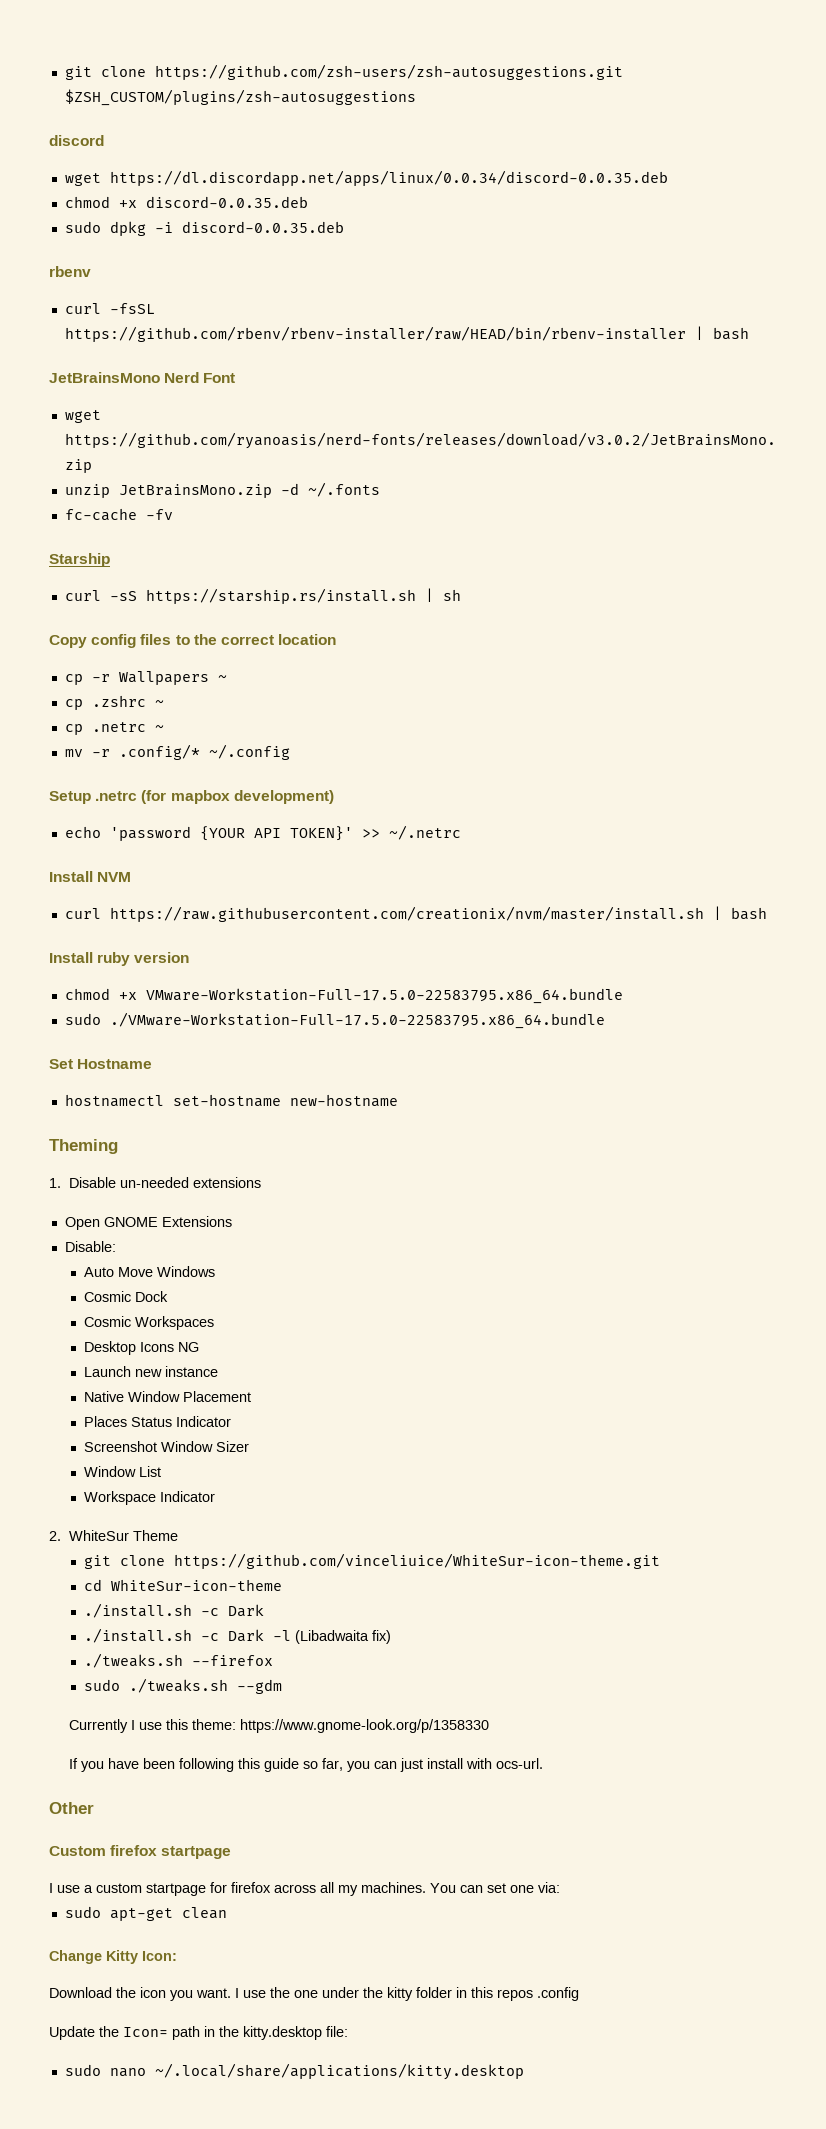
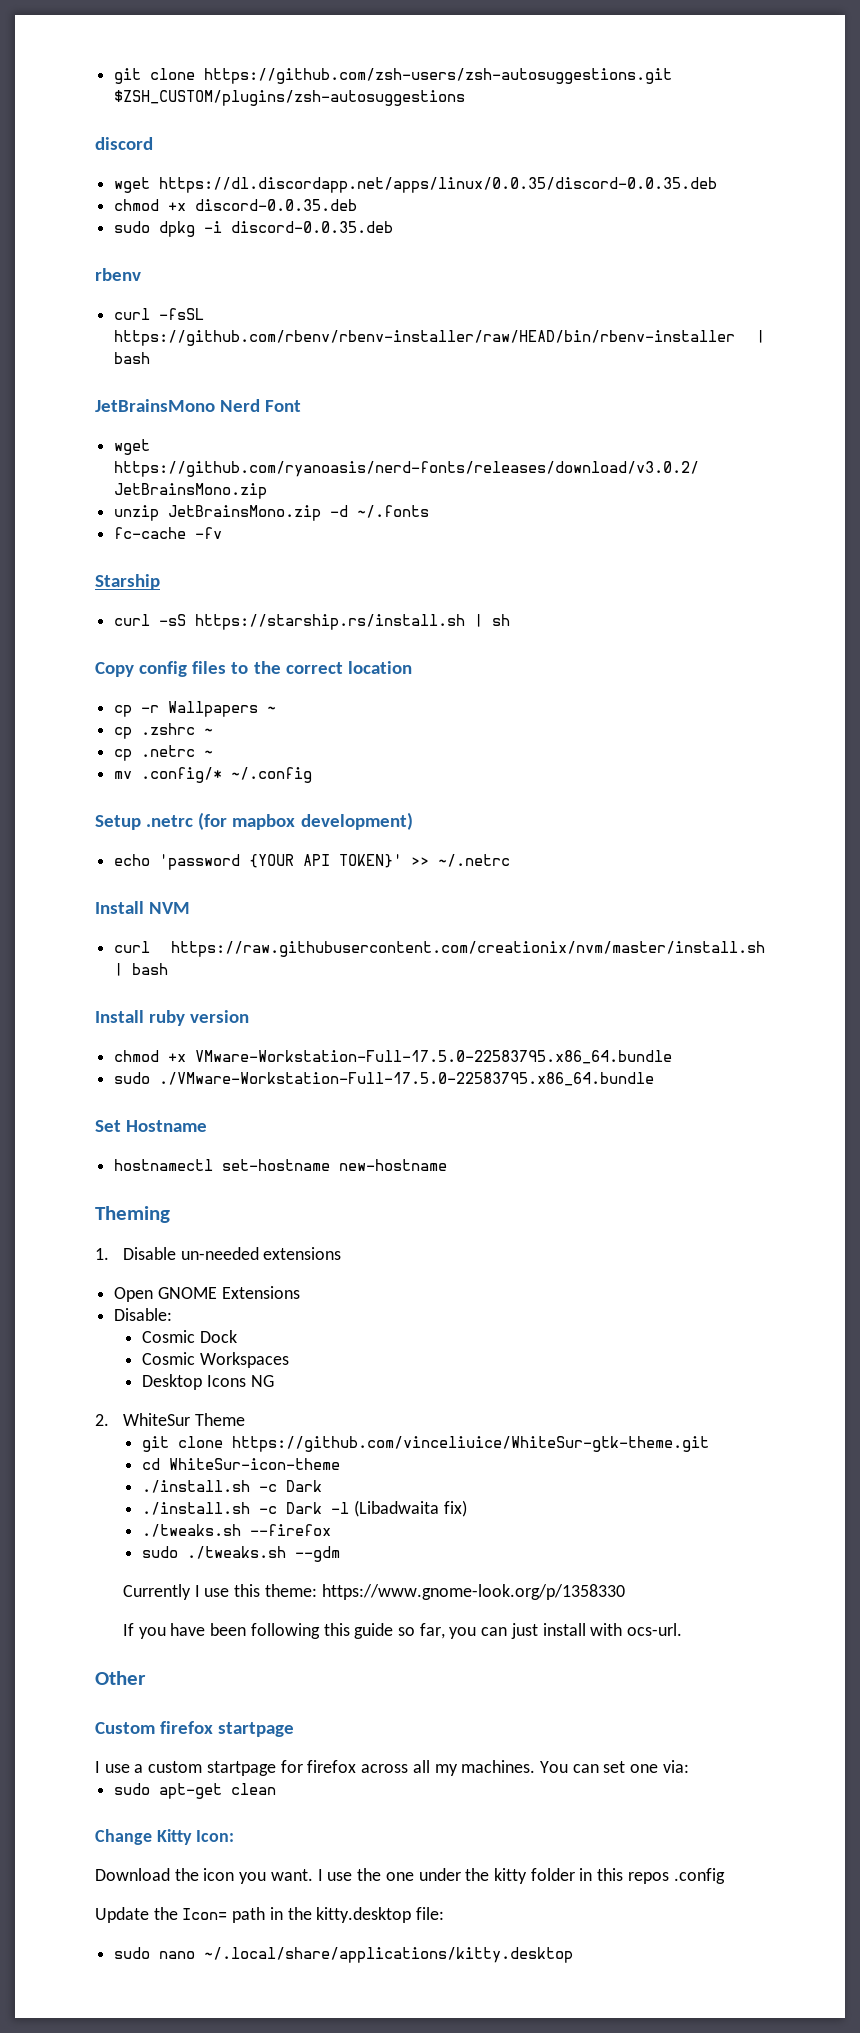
- wget https://dl.discordapp.net/apps/linux/0.0.34/discord-0.0.35.deb
+ wget https://dl.discordapp.net/apps/linux/0.0.35/discord-0.0.35.deb
- mv -r .config/* ~/.config
+ mv .config/* ~/.config
- Auto Move Windows
- Launch new instance
- Native Window Placement
- Places Status Indicator
- Screenshot Window Sizer
- Window List
- Workspace Indicator
- git clone https://github.com/vinceliuice/WhiteSur-icon-theme.git
+ git clone https://github.com/vinceliuice/WhiteSur-gtk-theme.git

